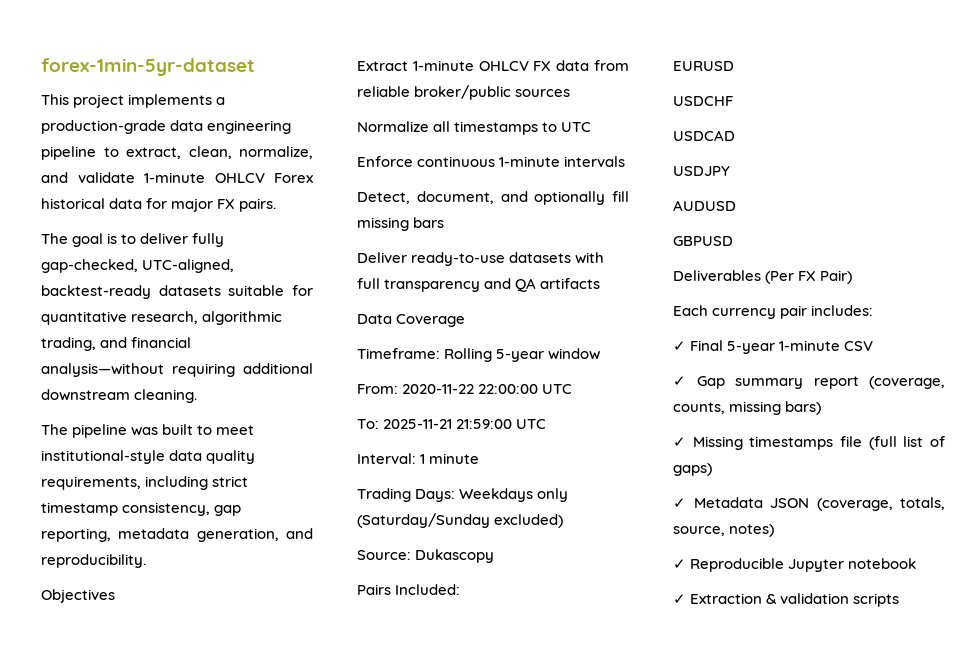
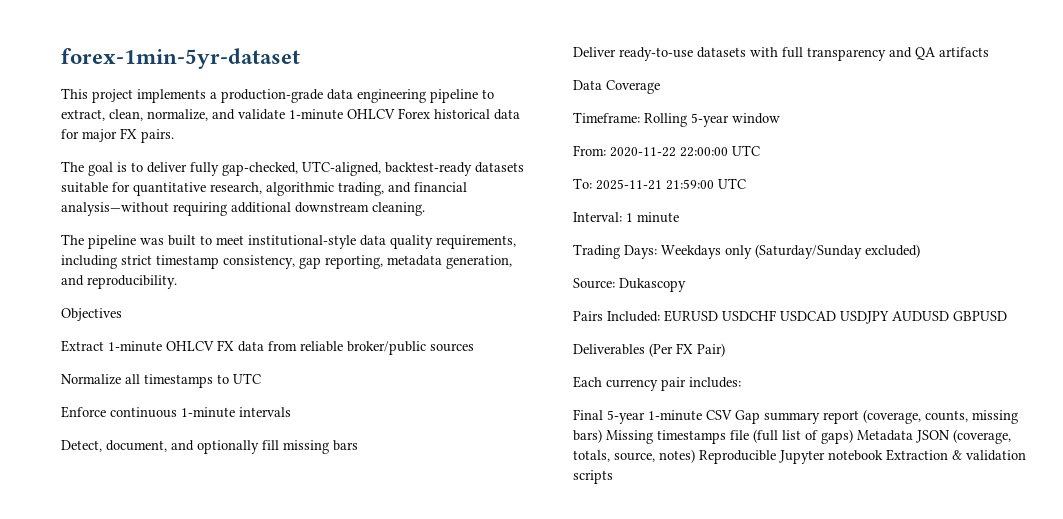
- Pairs Included:
- EURUSD
- USDCHF
- USDCAD
- USDJPY
- AUDUSD
- GBPUSD
+ Pairs Included: EURUSD USDCHF USDCAD USDJPY AUDUSD GBPUSD
- ✓ Final 5-year 1-minute CSV
- ✓ Gap summary report (coverage, counts, missing bars)
- ✓ Missing timestamps file (full list of gaps)
- ✓ Metadata JSON (coverage, totals, source, notes)
- ✓ Reproducible Jupyter notebook
- ✓ Extraction & validation scripts
+ Final 5-year 1-minute CSV Gap summary report (coverage, counts, missing bars) Missing timestamps file (full list of gaps) Metadata JSON (coverage, totals, source, notes) Reproducible Jupyter notebook Extraction & validation scripts

